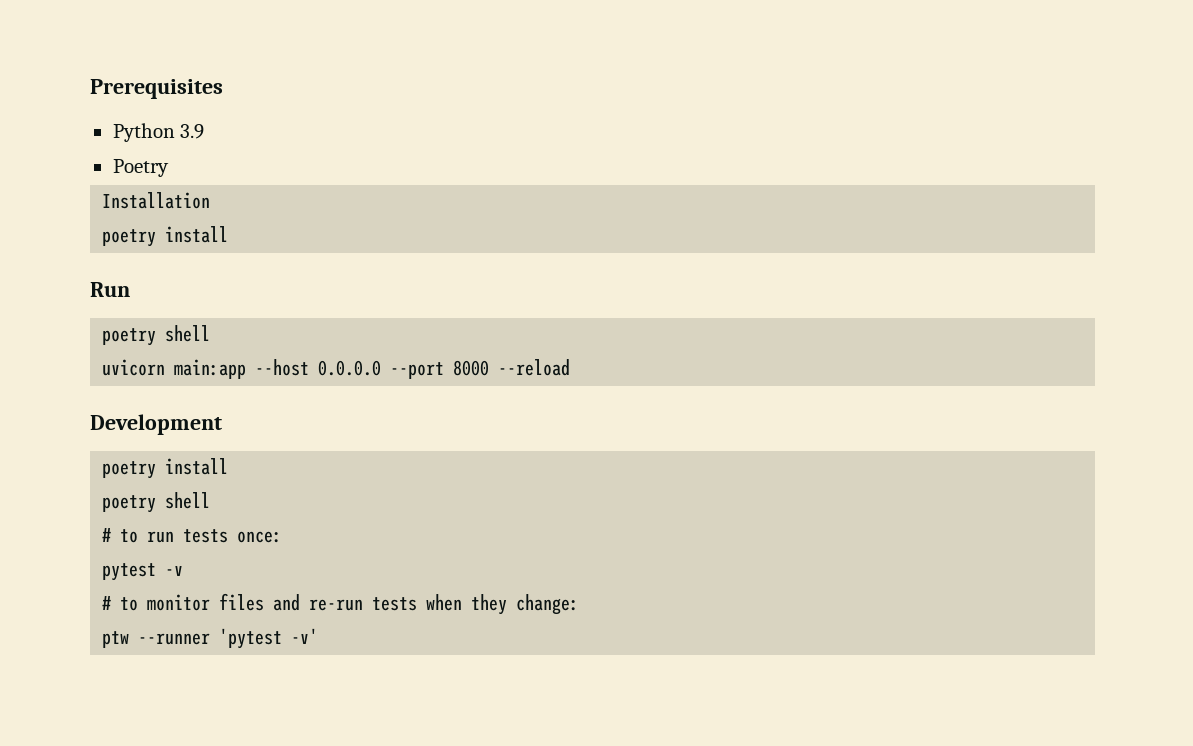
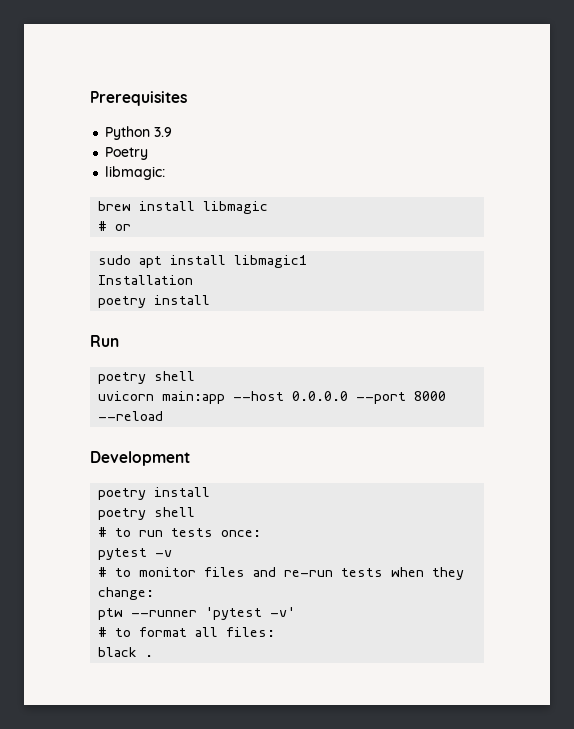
+ libmagic:
+ brew install libmagic
+ # or
+ sudo apt install libmagic1
+ # to format all files:
+ black .

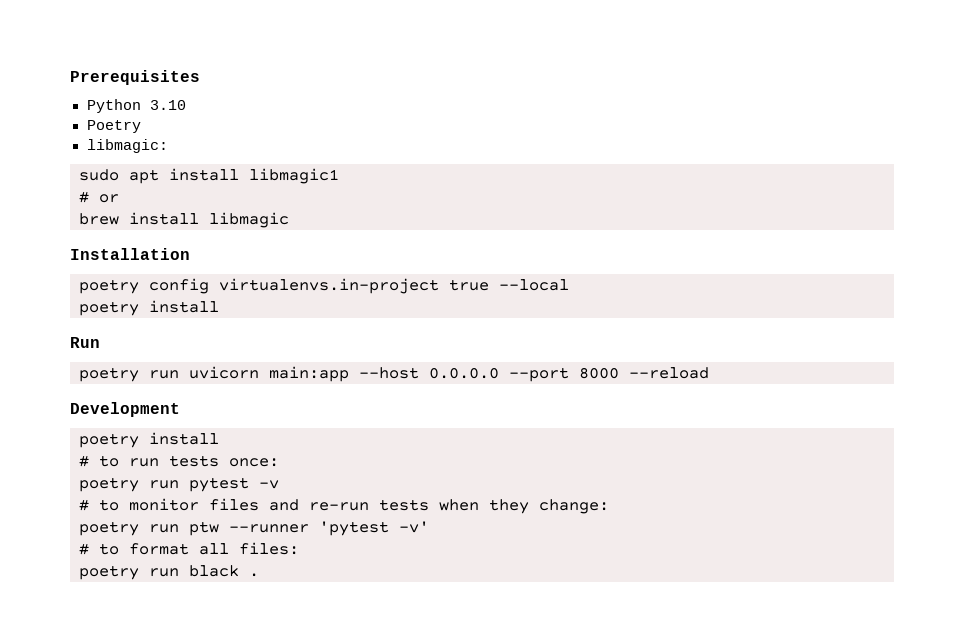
- Python 3.9
+ Python 3.10
- brew install libmagic
- # or
+ # or
+ brew install libmagic
  Installation
+ poetry config virtualenvs.in-project true --local
  Run
- poetry shell
- uvicorn main:app --host 0.0.0.0 --port 8000 --reload
+ poetry run uvicorn main:app --host 0.0.0.0 --port 8000 --reload
  Development
  poetry install
- poetry shell
- pytest -v
+ poetry run pytest -v
- ptw --runner 'pytest -v'
+ poetry run ptw --runner 'pytest -v'
- black .
+ poetry run black .

